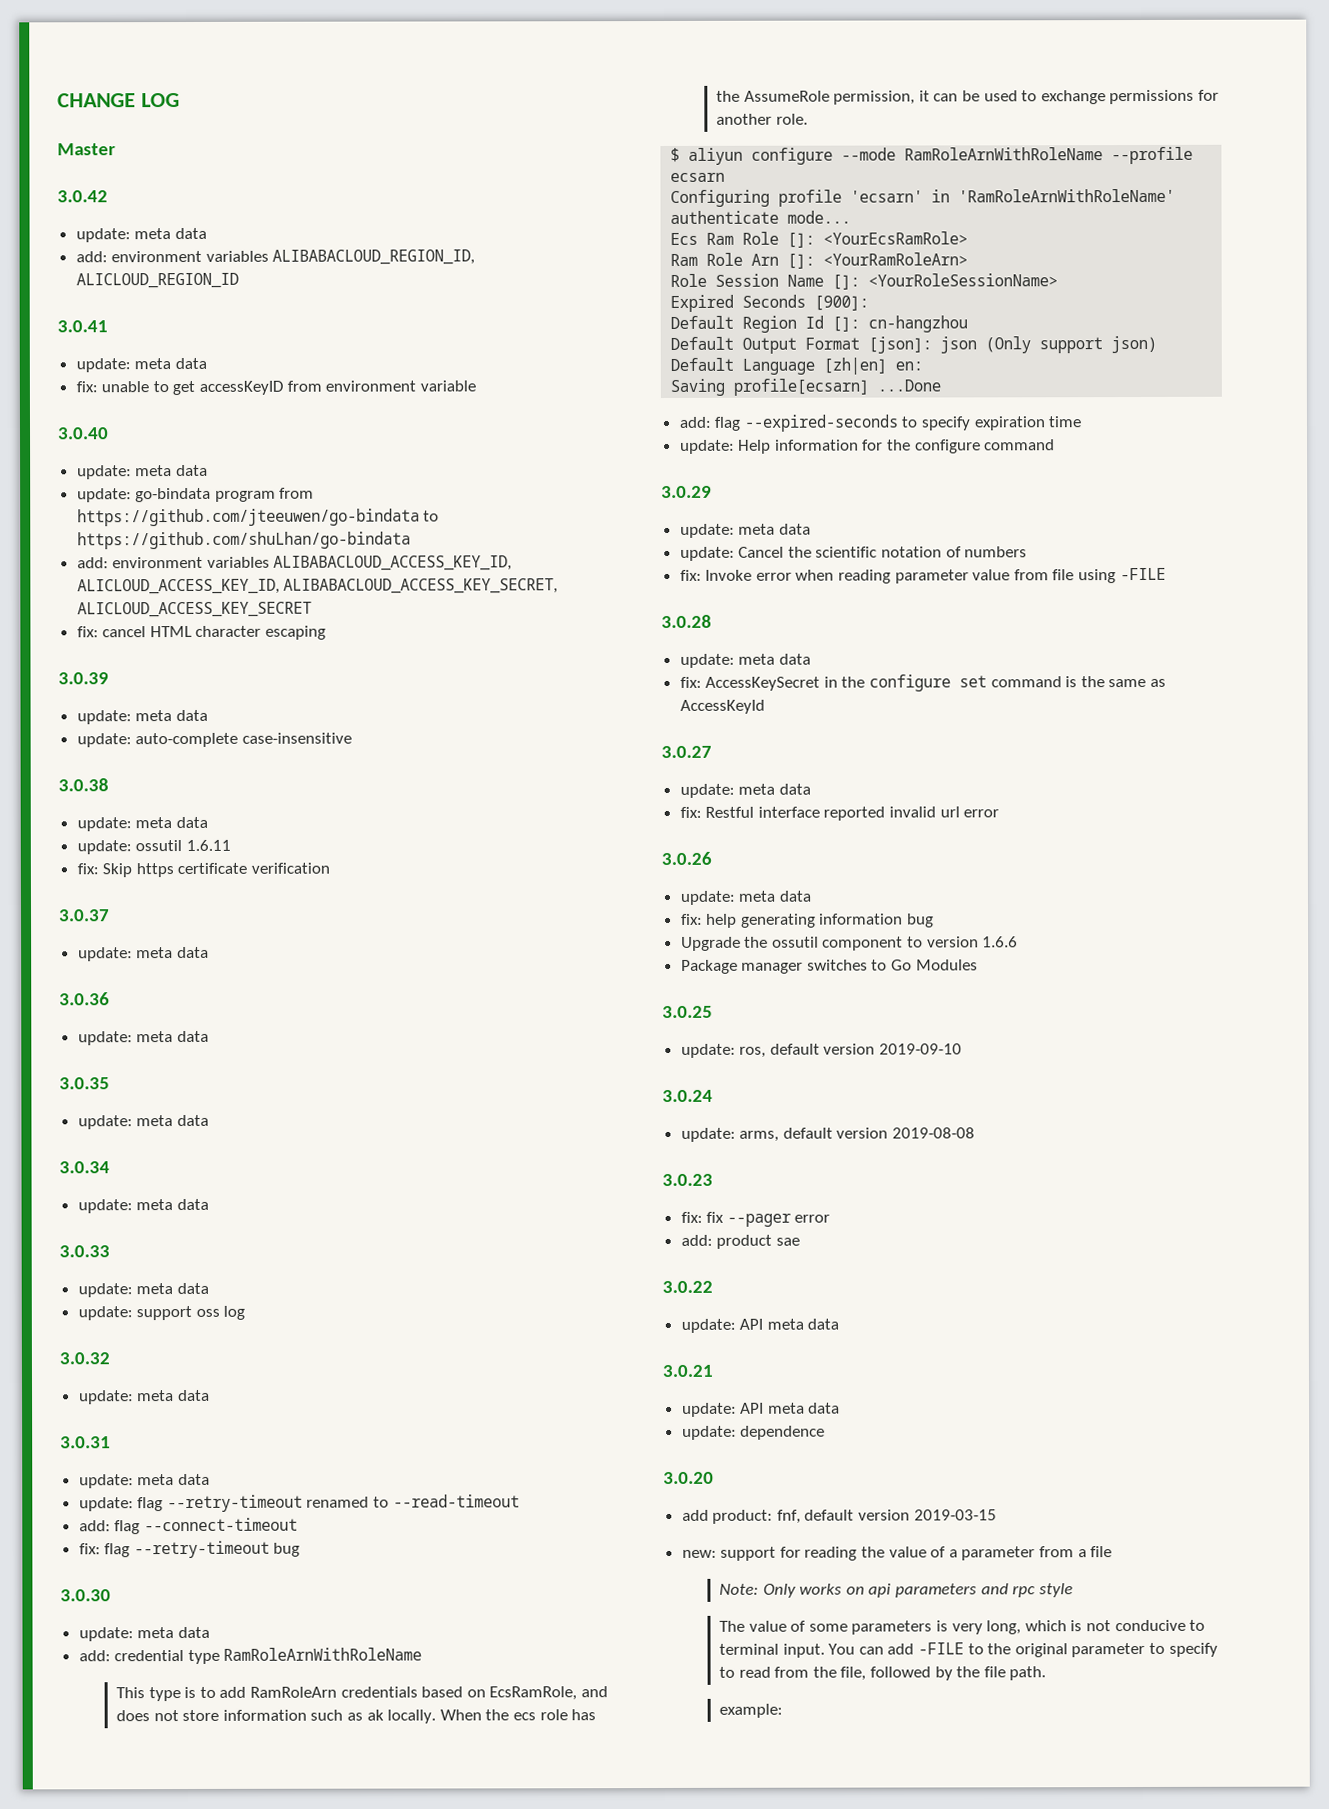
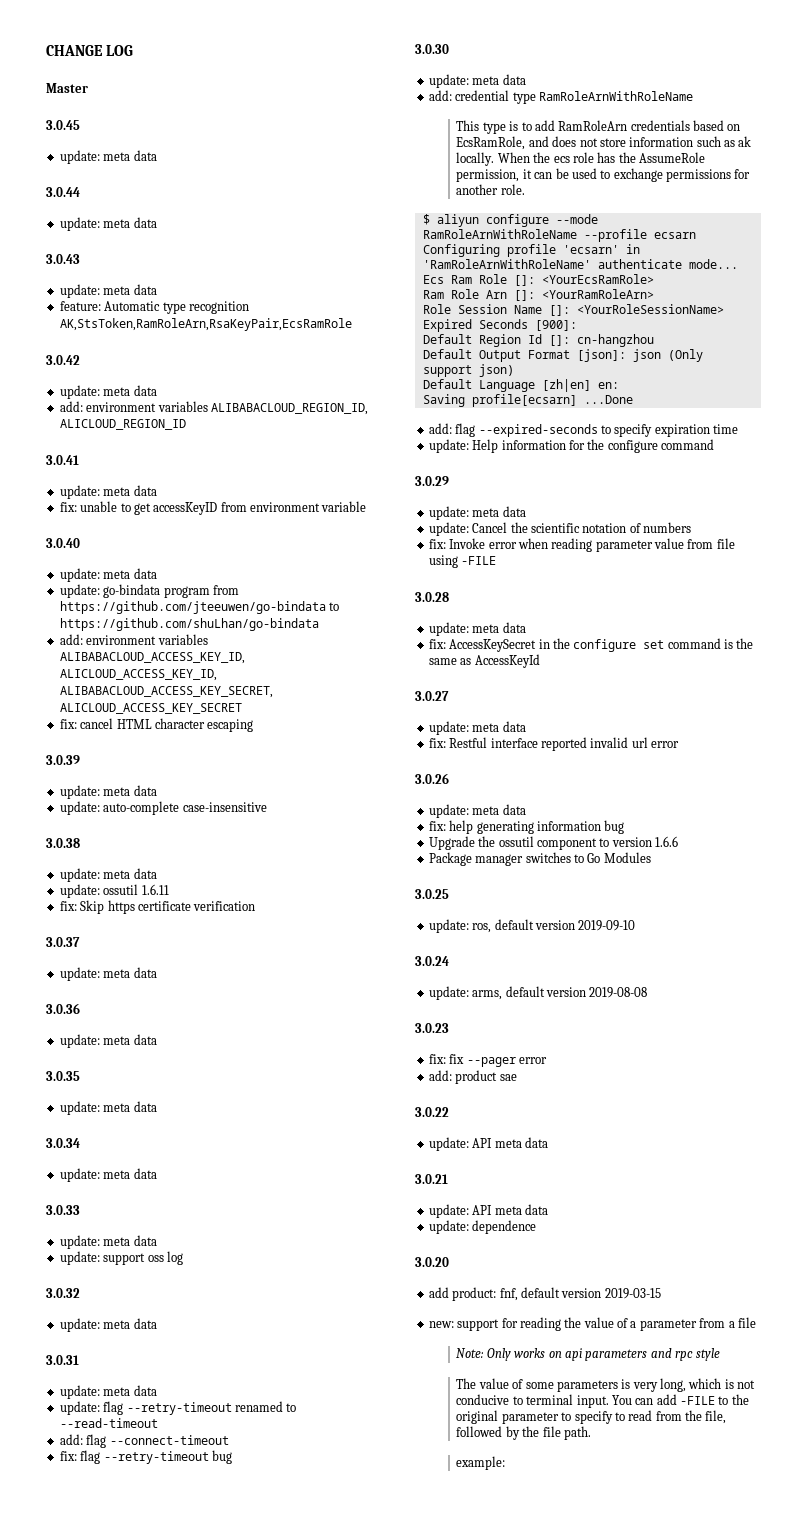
+ 3.0.45
+ update: meta data
+ 3.0.44
+ update: meta data
+ 3.0.43
+ update: meta data
+ feature: Automatic type recognition AK,StsToken,RamRoleArn,RsaKeyPair,EcsRamRole

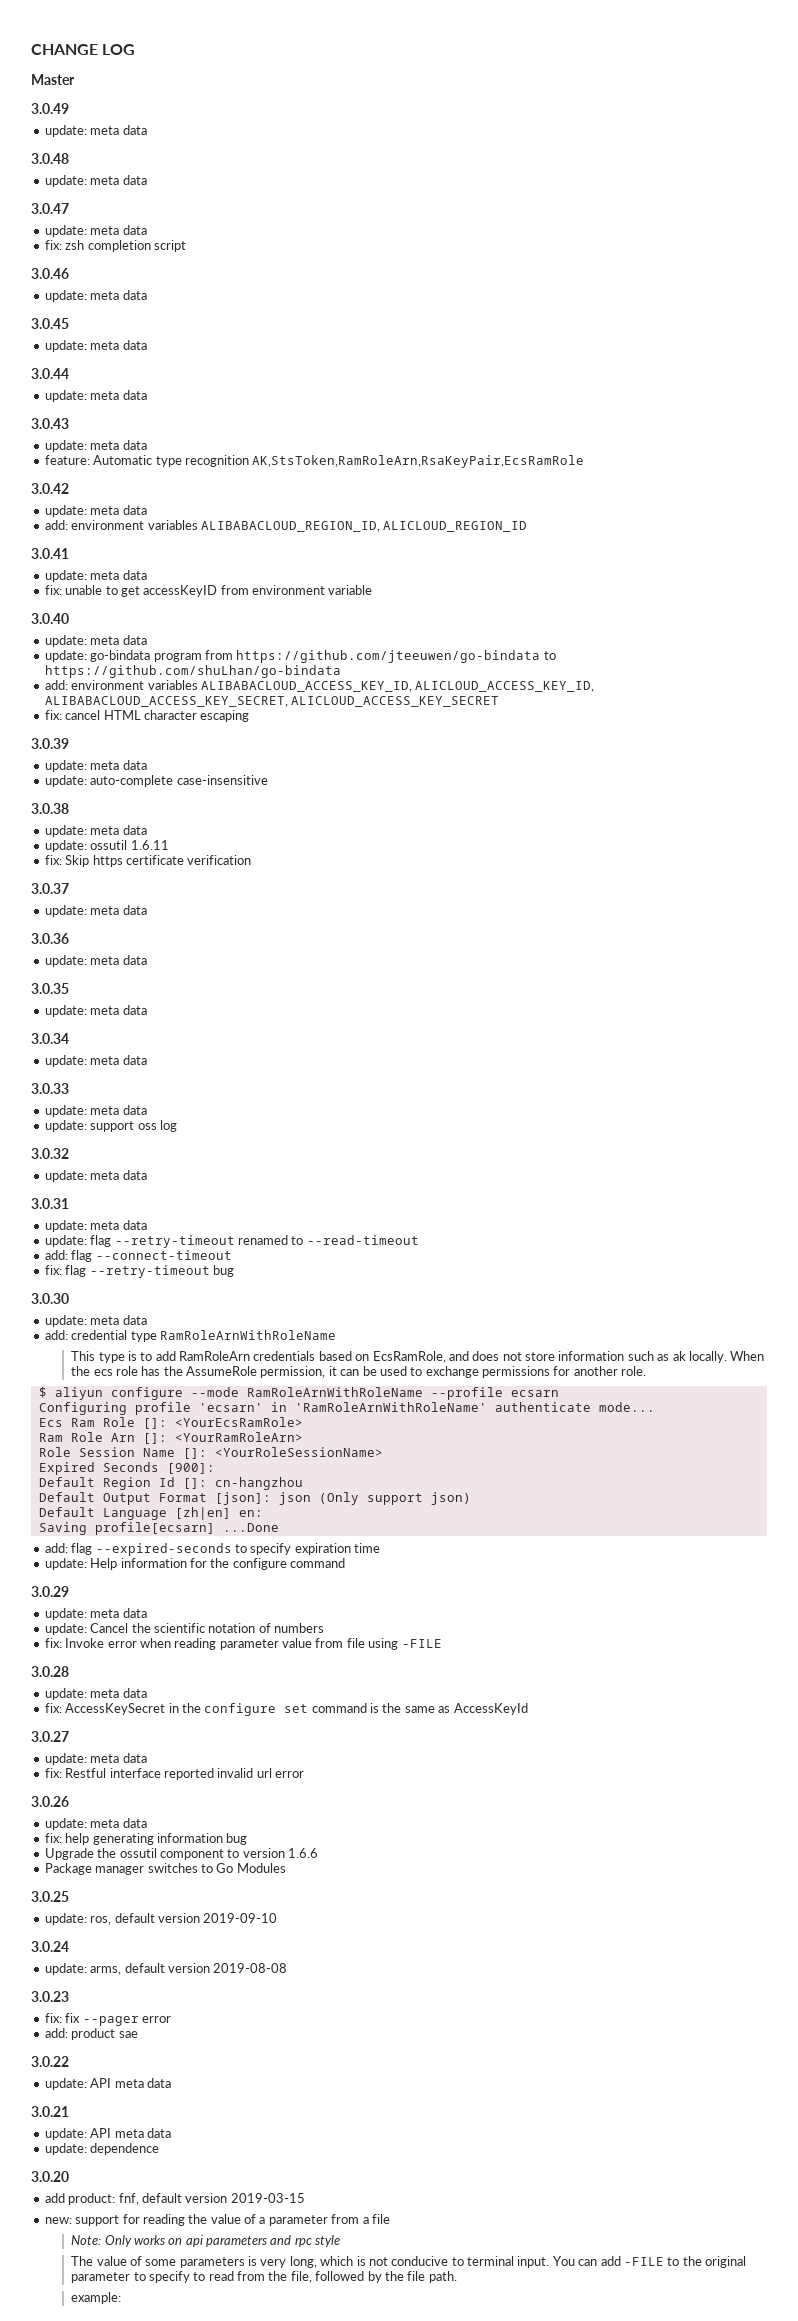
+ 3.0.49
+ update: meta data
+ 3.0.48
+ update: meta data
+ 3.0.47
+ update: meta data
+ fix: zsh completion script
+ 3.0.46
+ update: meta data

